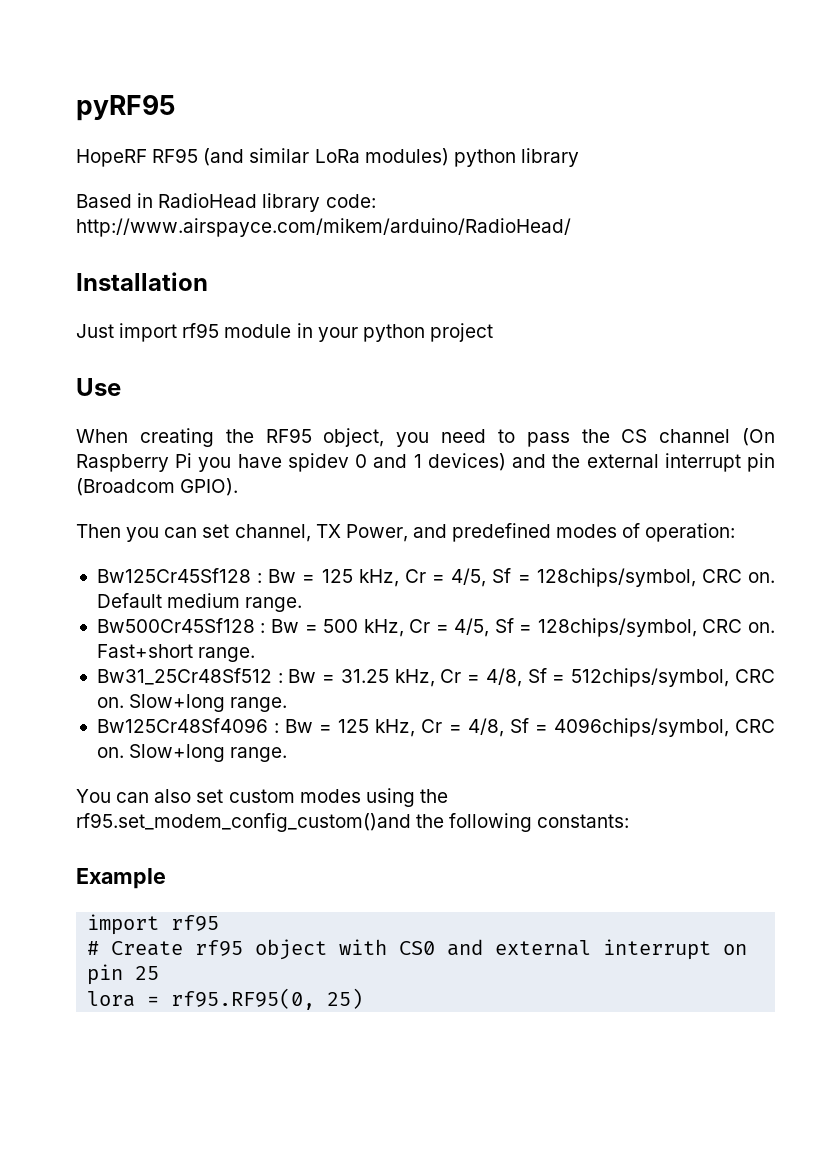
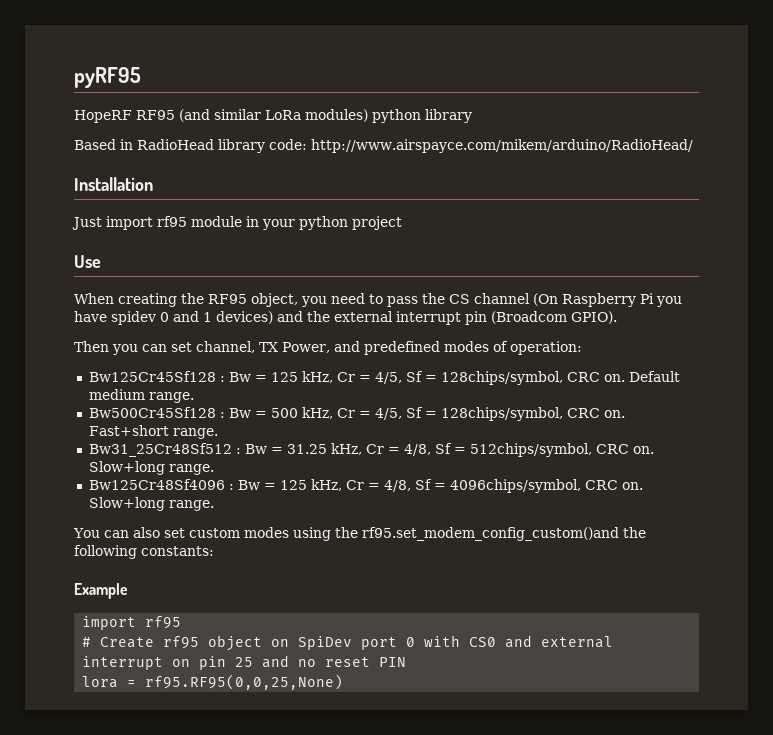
- # Create rf95 object with CS0 and external interrupt on pin 25
+ # Create rf95 object on SpiDev port 0 with CS0 and external interrupt on pin 25 and no reset PIN
- lora = rf95.RF95(0, 25)
+ lora = rf95.RF95(0,0,25,None)

